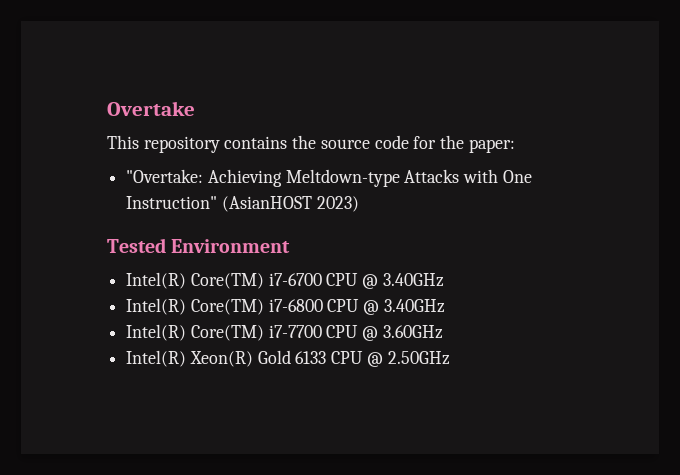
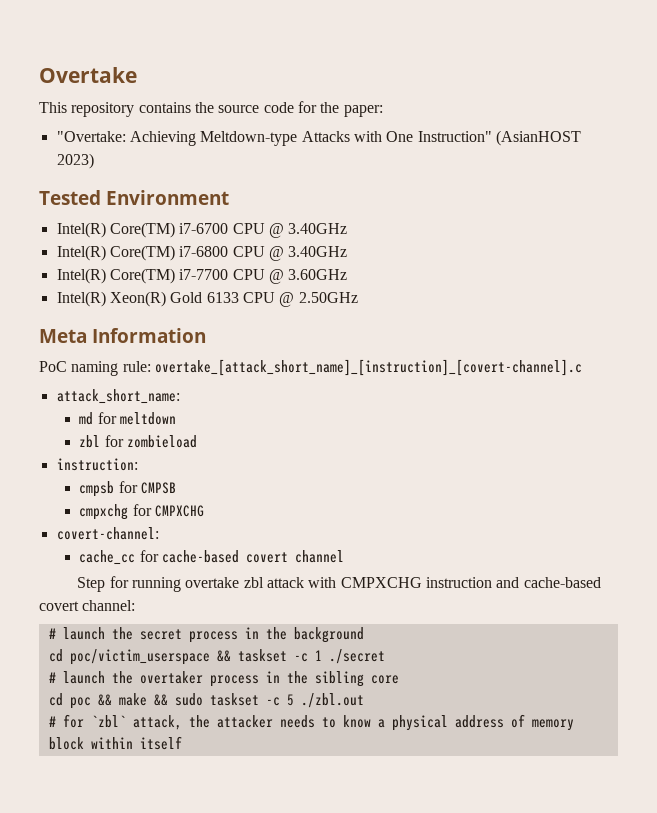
+ Meta Information
+ PoC naming rule: overtake_[attack_short_name]_[instruction]_[covert-channel].c
+ attack_short_name:
+ md for meltdown
+ zbl for zombieload
+ instruction:
+ cmpsb for CMPSB
+ cmpxchg for CMPXCHG
+ covert-channel:
+ cache_cc for cache-based covert channel
+ Step for running overtake zbl attack with CMPXCHG instruction and cache-based covert channel:
+ # launch the secret process in the background
+ cd poc/victim_userspace && taskset -c 1 ./secret
+ # launch the overtaker process in the sibling core
+ cd poc && make && sudo taskset -c 5 ./zbl.out
+ # for `zbl` attack, the attacker needs to know a physical address of memory block within itself

